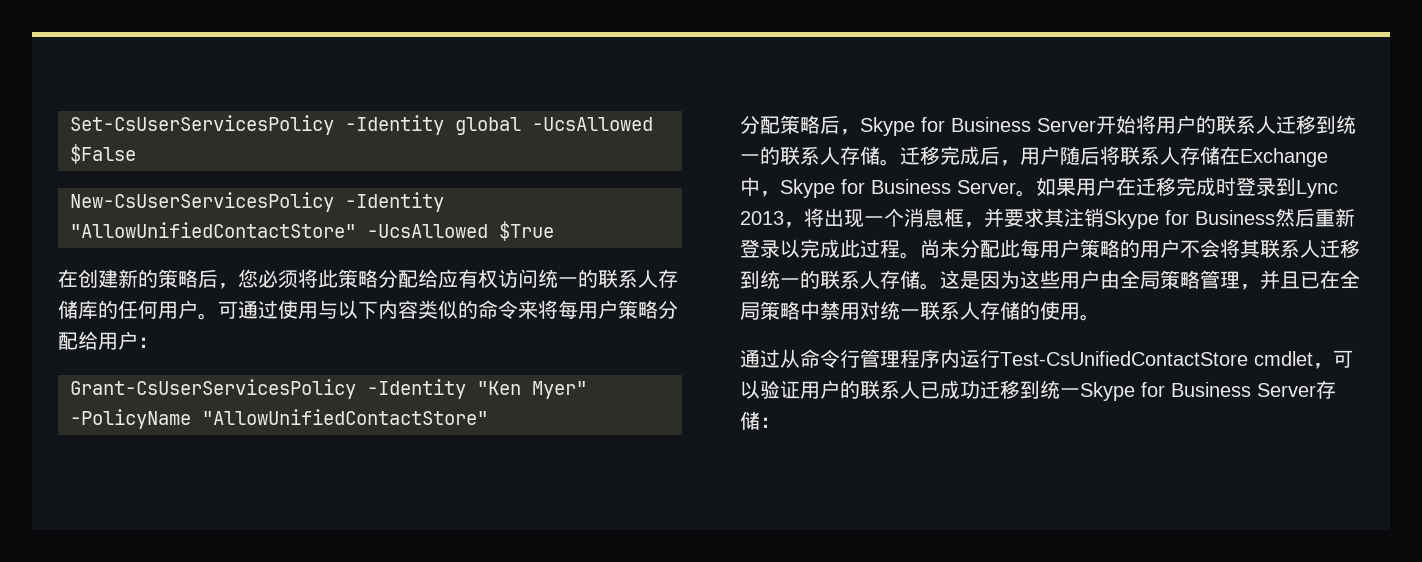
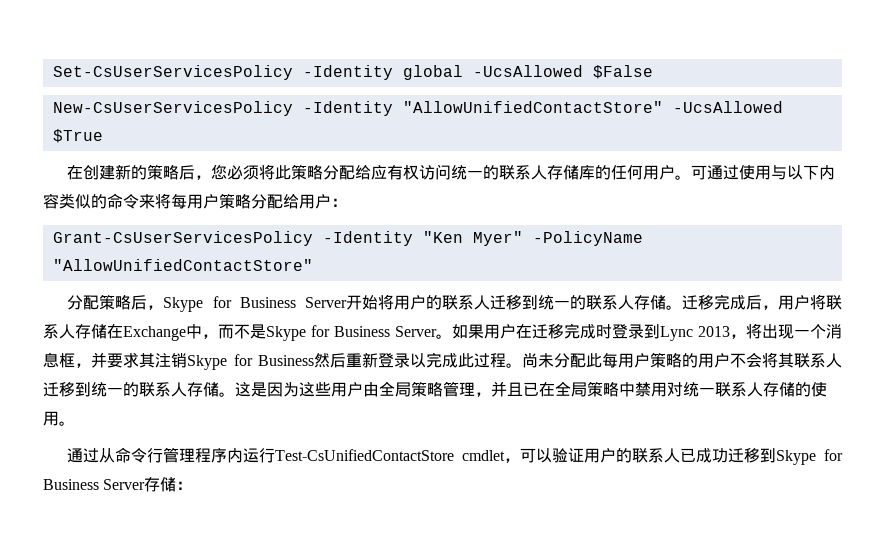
- 迁移完成后，用户随后将联系人存储在Exchange中，Skype for Business Server。
+ 迁移完成后，用户将联系人存储在Exchange中，而不是Skype for Business Server。
- 通过从命令行管理程序内运行Test-CsUnifiedContactStore cmdlet，可以验证用户的联系人已成功迁移到统一Skype for Business Server存储：
+ 通过从命令行管理程序内运行Test-CsUnifiedContactStore cmdlet，可以验证用户的联系人已成功迁移到Skype for Business Server存储：

